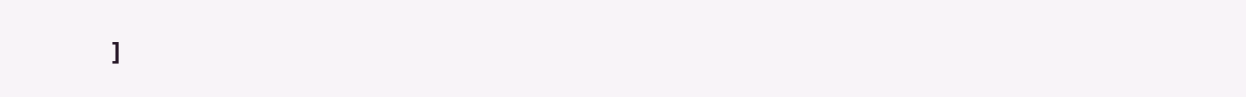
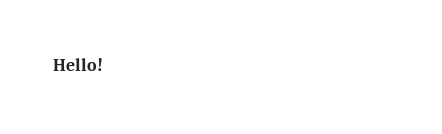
- ]
+ Hello!

